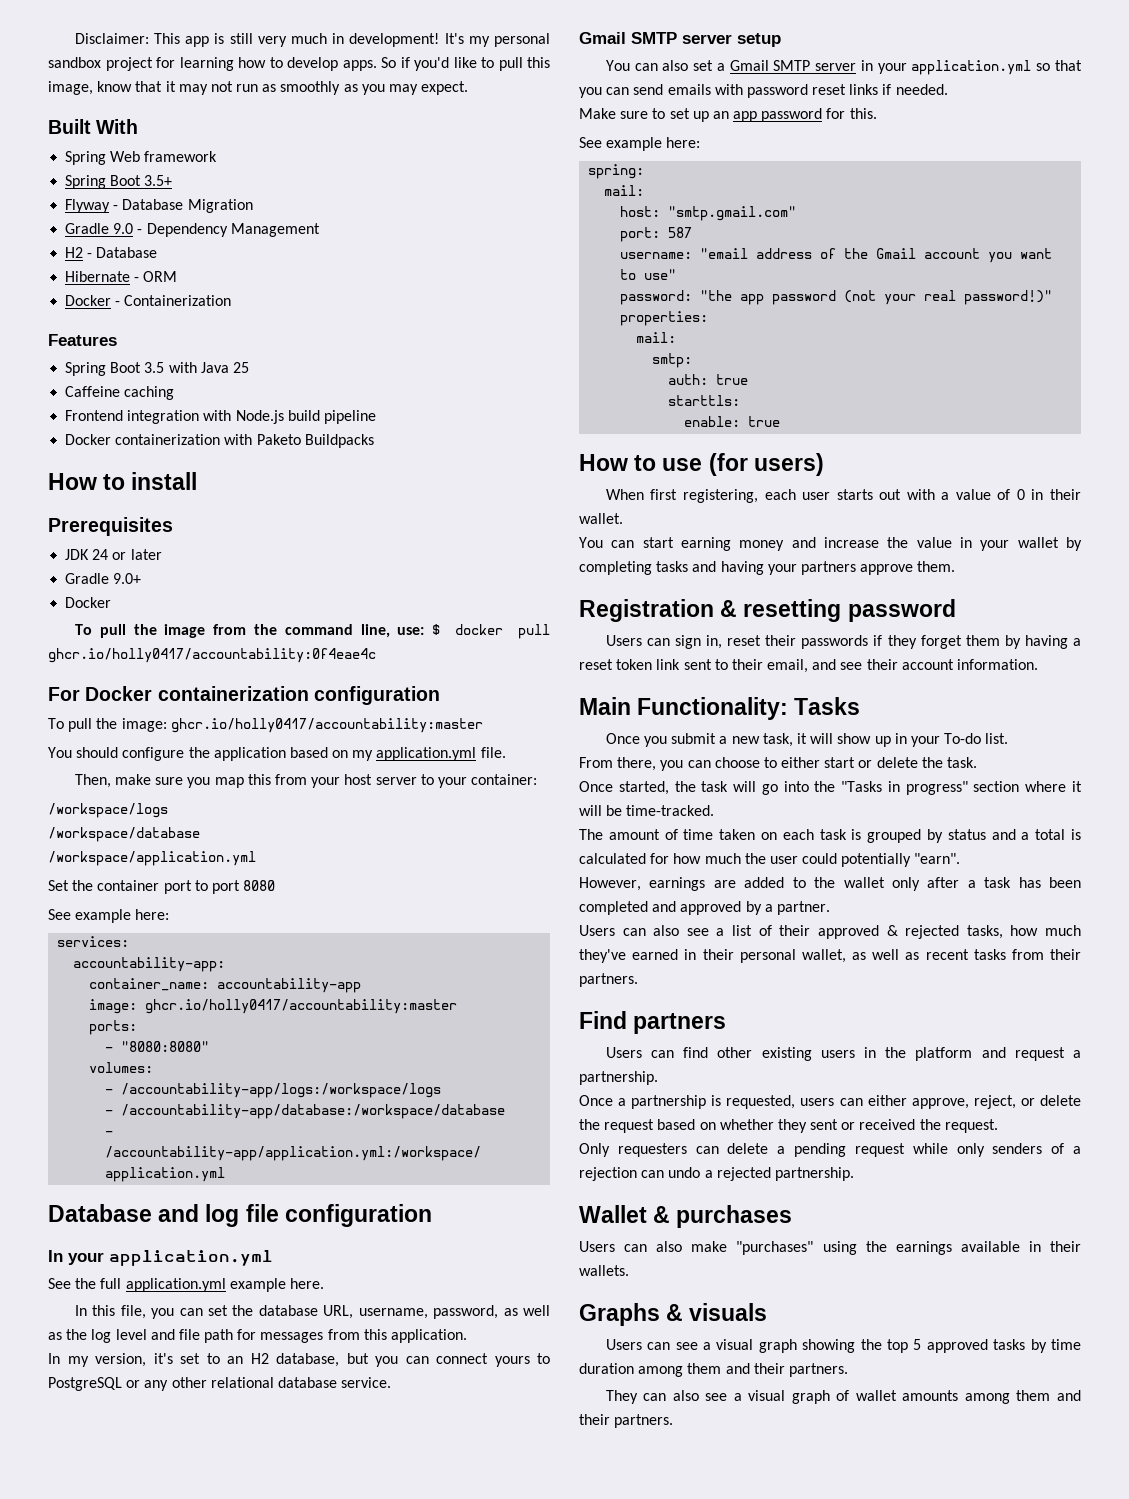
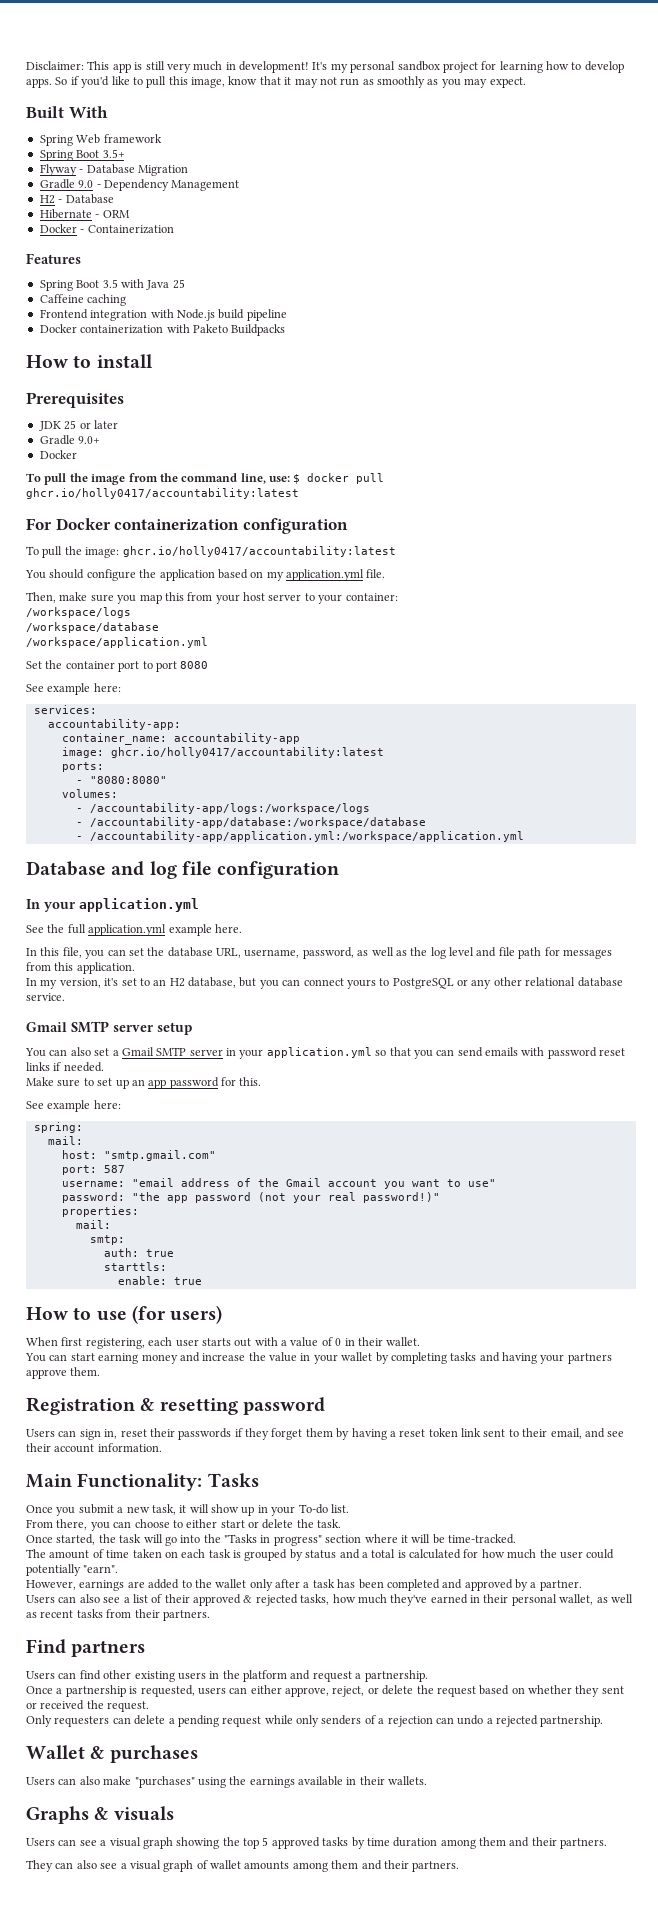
- JDK 24 or later
+ JDK 25 or later
- To pull the image from the command line, use: $ docker pull ghcr.io/holly0417/accountability:0f4eae4c
+ To pull the image from the command line, use: $ docker pull ghcr.io/holly0417/accountability:latest
- To pull the image: ghcr.io/holly0417/accountability:master
+ To pull the image: ghcr.io/holly0417/accountability:latest
  container_name: accountability-app
- image: ghcr.io/holly0417/accountability:master
+ image: ghcr.io/holly0417/accountability:latest

